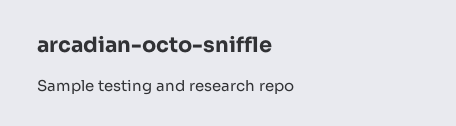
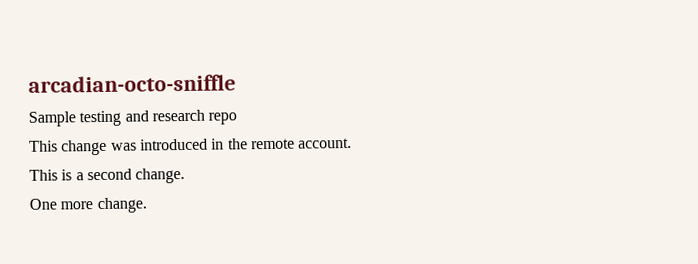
+ This change was introduced in the remote account.
+ This is a second change.
+ One more change.

